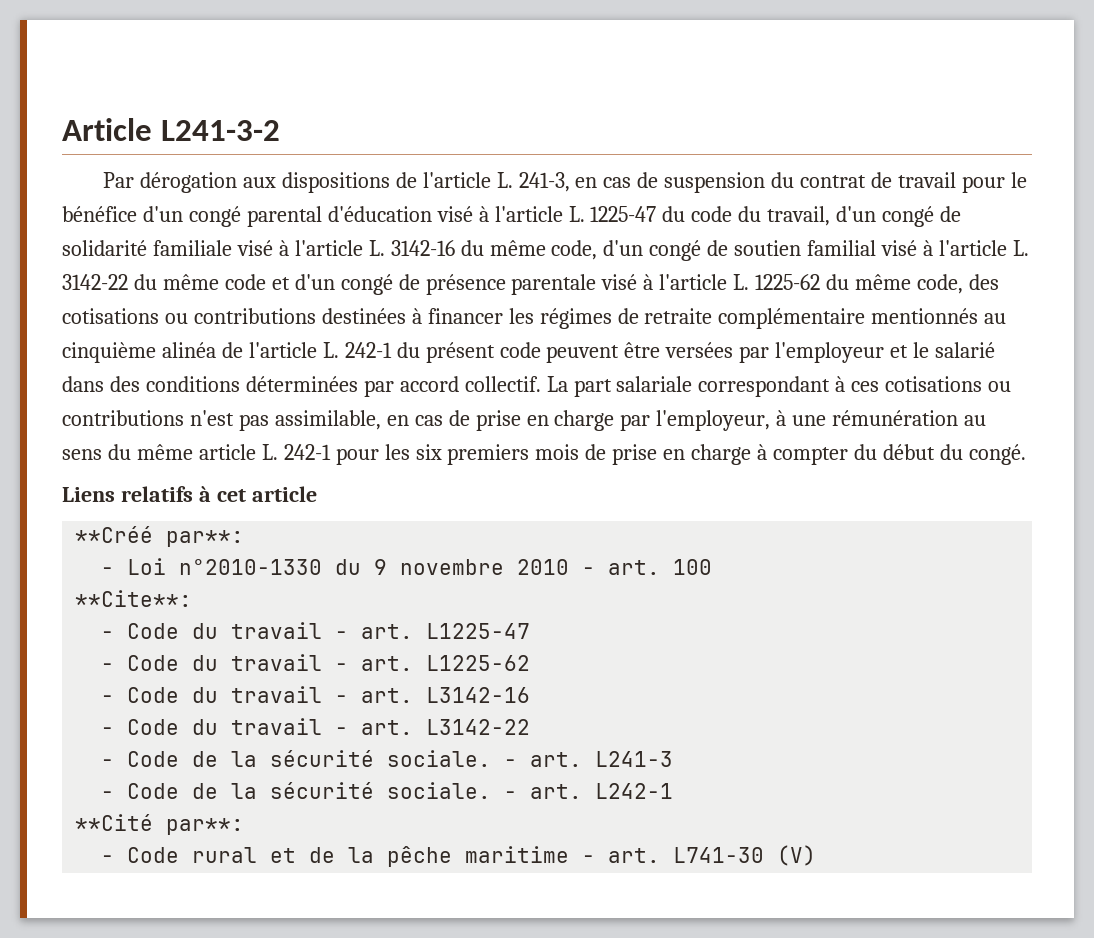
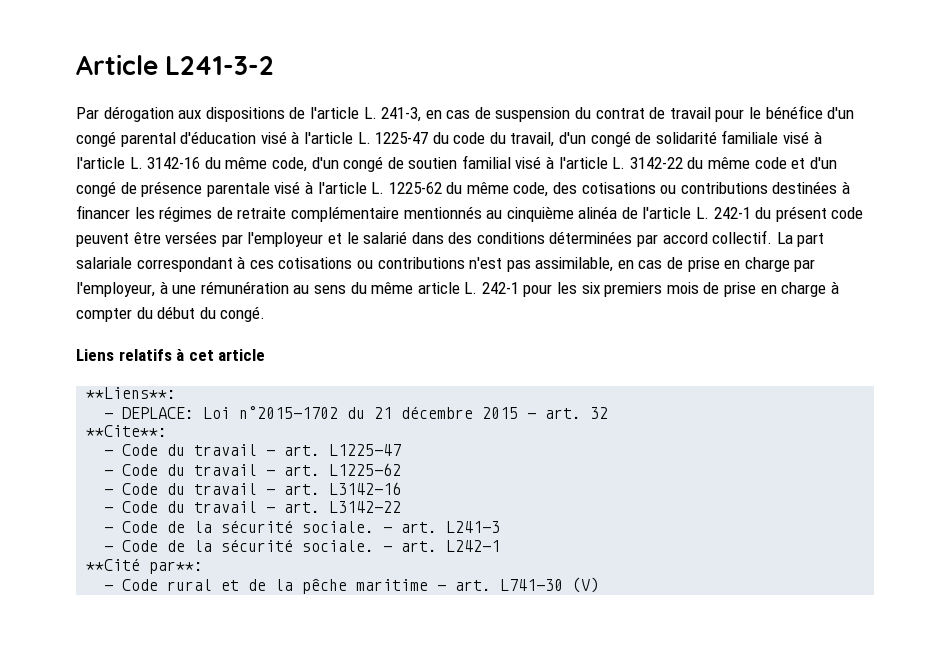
- **Créé par**:
- - Loi n°2010-1330 du 9 novembre 2010 - art. 100
+ **Liens**:
+ - DEPLACE: Loi n°2015-1702 du 21 décembre 2015 - art. 32

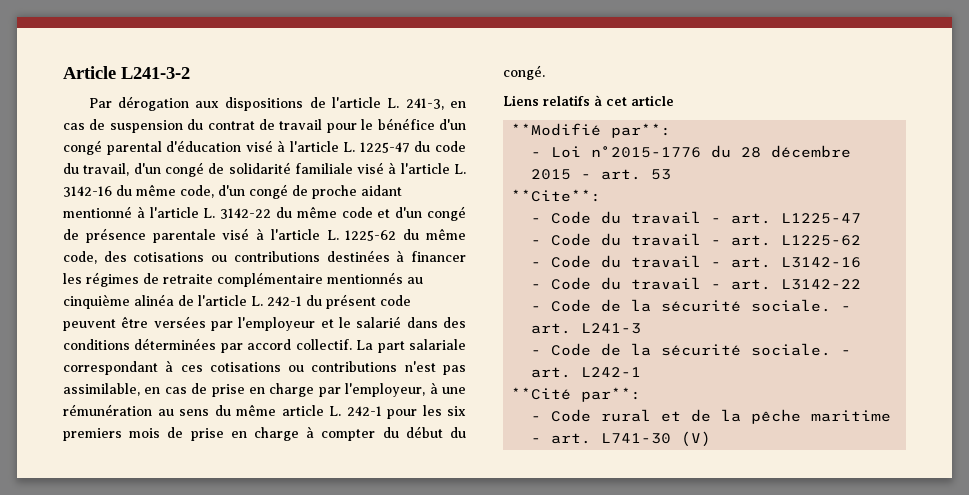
- Par dérogation aux dispositions de l'article L. 241-3, en cas de suspension du contrat de travail pour le bénéfice d'un congé parental d'éducation visé à l'article L. 1225-47 du code du travail, d'un congé de solidarité familiale visé à l'article L. 3142-16 du même code, d'un congé de soutien familial visé à l'article L. 3142-22 du même code et d'un congé de présence parentale visé à l'article L. 1225-62 du même code, des cotisations ou contributions destinées à financer les régimes de retraite complémentaire mentionnés au cinquième alinéa de l'article L. 242-1 du présent code peuvent être versées par l'employeur et le salarié dans des conditions déterminées par accord collectif.
+ Par dérogation aux dispositions de l'article L. 241-3, en cas de suspension du contrat de travail pour le bénéfice d'un congé parental d'éducation visé à l'article L. 1225-47 du code du travail, d'un congé de solidarité familiale visé à l'article L. 3142-16 du même code, d'un congé de proche aidant mentionné à l'article L. 3142-22 du même code et d'un congé de présence parentale visé à l'article L. 1225-62 du même code, des cotisations ou contributions destinées à financer les régimes de retraite complémentaire mentionnés au cinquième alinéa de l'article L. 242-1 du présent code peuvent être versées par l'employeur et le salarié dans des conditions déterminées par accord collectif.
- **Liens**:
- - DEPLACE: Loi n°2015-1702 du 21 décembre 2015 - art. 32
+ **Modifié par**:
+ - Loi n°2015-1776 du 28 décembre 2015 - art. 53

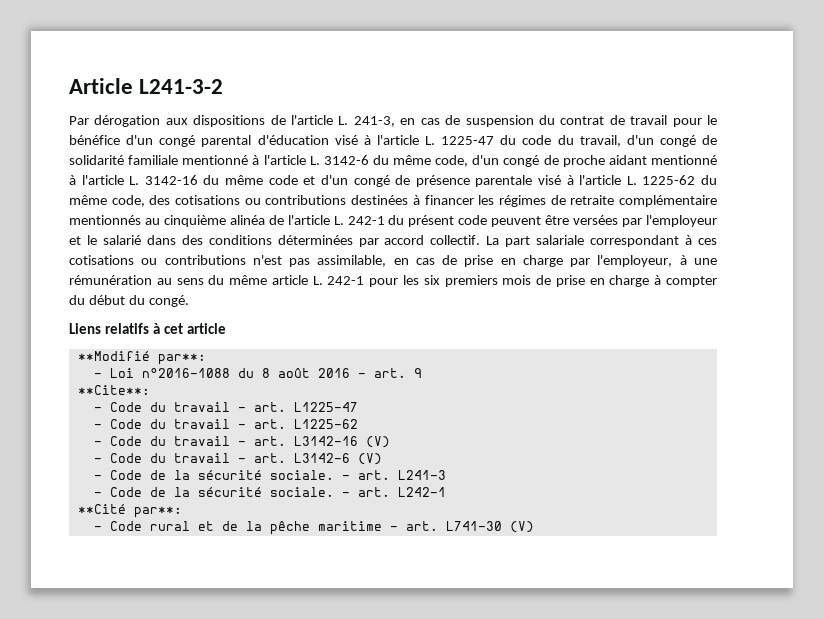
- Par dérogation aux dispositions de l'article L. 241-3, en cas de suspension du contrat de travail pour le bénéfice d'un congé parental d'éducation visé à l'article L. 1225-47 du code du travail, d'un congé de solidarité familiale visé à l'article L. 3142-16 du même code, d'un congé de proche aidant mentionné à l'article L. 3142-22 du même code et d'un congé de présence parentale visé à l'article L. 1225-62 du même code, des cotisations ou contributions destinées à financer les régimes de retraite complémentaire mentionnés au cinquième alinéa de l'article L. 242-1 du présent code peuvent être versées par l'employeur et le salarié dans des conditions déterminées par accord collectif.
+ Par dérogation aux dispositions de l'article L. 241-3, en cas de suspension du contrat de travail pour le bénéfice d'un congé parental d'éducation visé à l'article L. 1225-47 du code du travail, d'un congé de solidarité familiale mentionné à l'article L. 3142-6 du même code, d'un congé de proche aidant mentionné à l'article L. 3142-16 du même code et d'un congé de présence parentale visé à l'article L. 1225-62 du même code, des cotisations ou contributions destinées à financer les régimes de retraite complémentaire mentionnés au cinquième alinéa de l'article L. 242-1 du présent code peuvent être versées par l'employeur et le salarié dans des conditions déterminées par accord collectif.
- - Loi n°2015-1776 du 28 décembre 2015 - art. 53
+ - Loi n°2016-1088 du 8 août 2016 - art. 9
- - Code du travail - art. L3142-16
- - Code du travail - art. L3142-22
+ - Code du travail - art. L3142-16 (V)
+ - Code du travail - art. L3142-6 (V)

